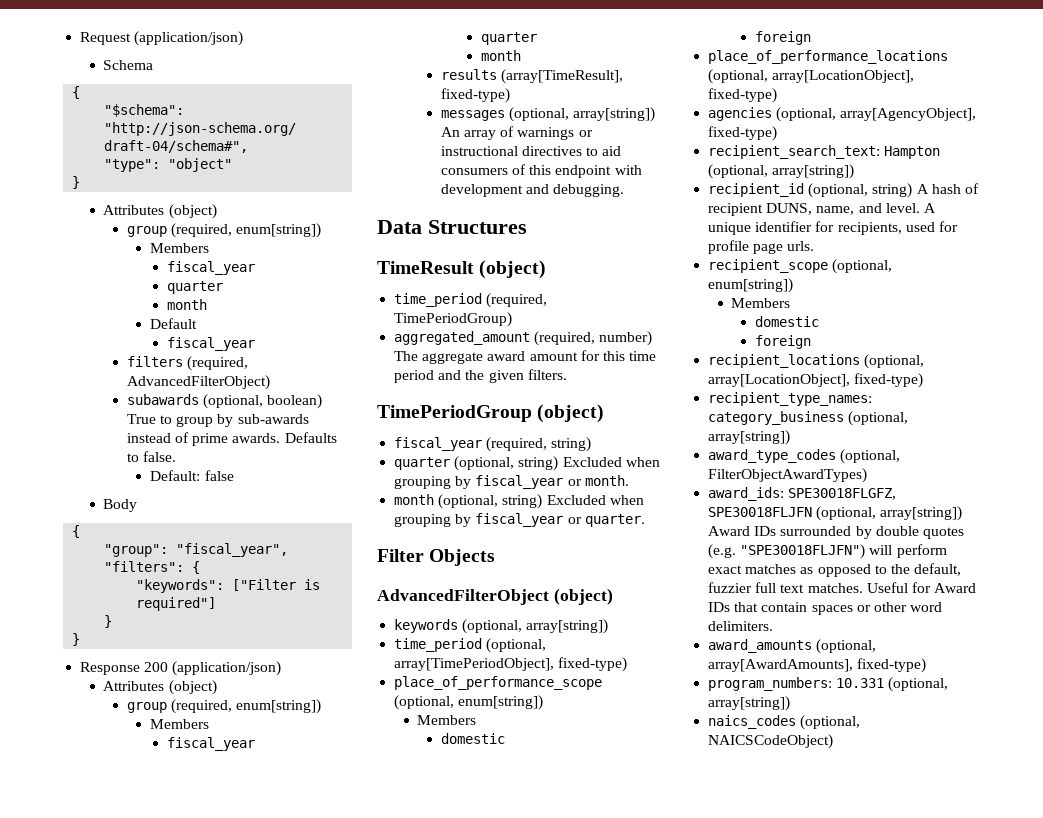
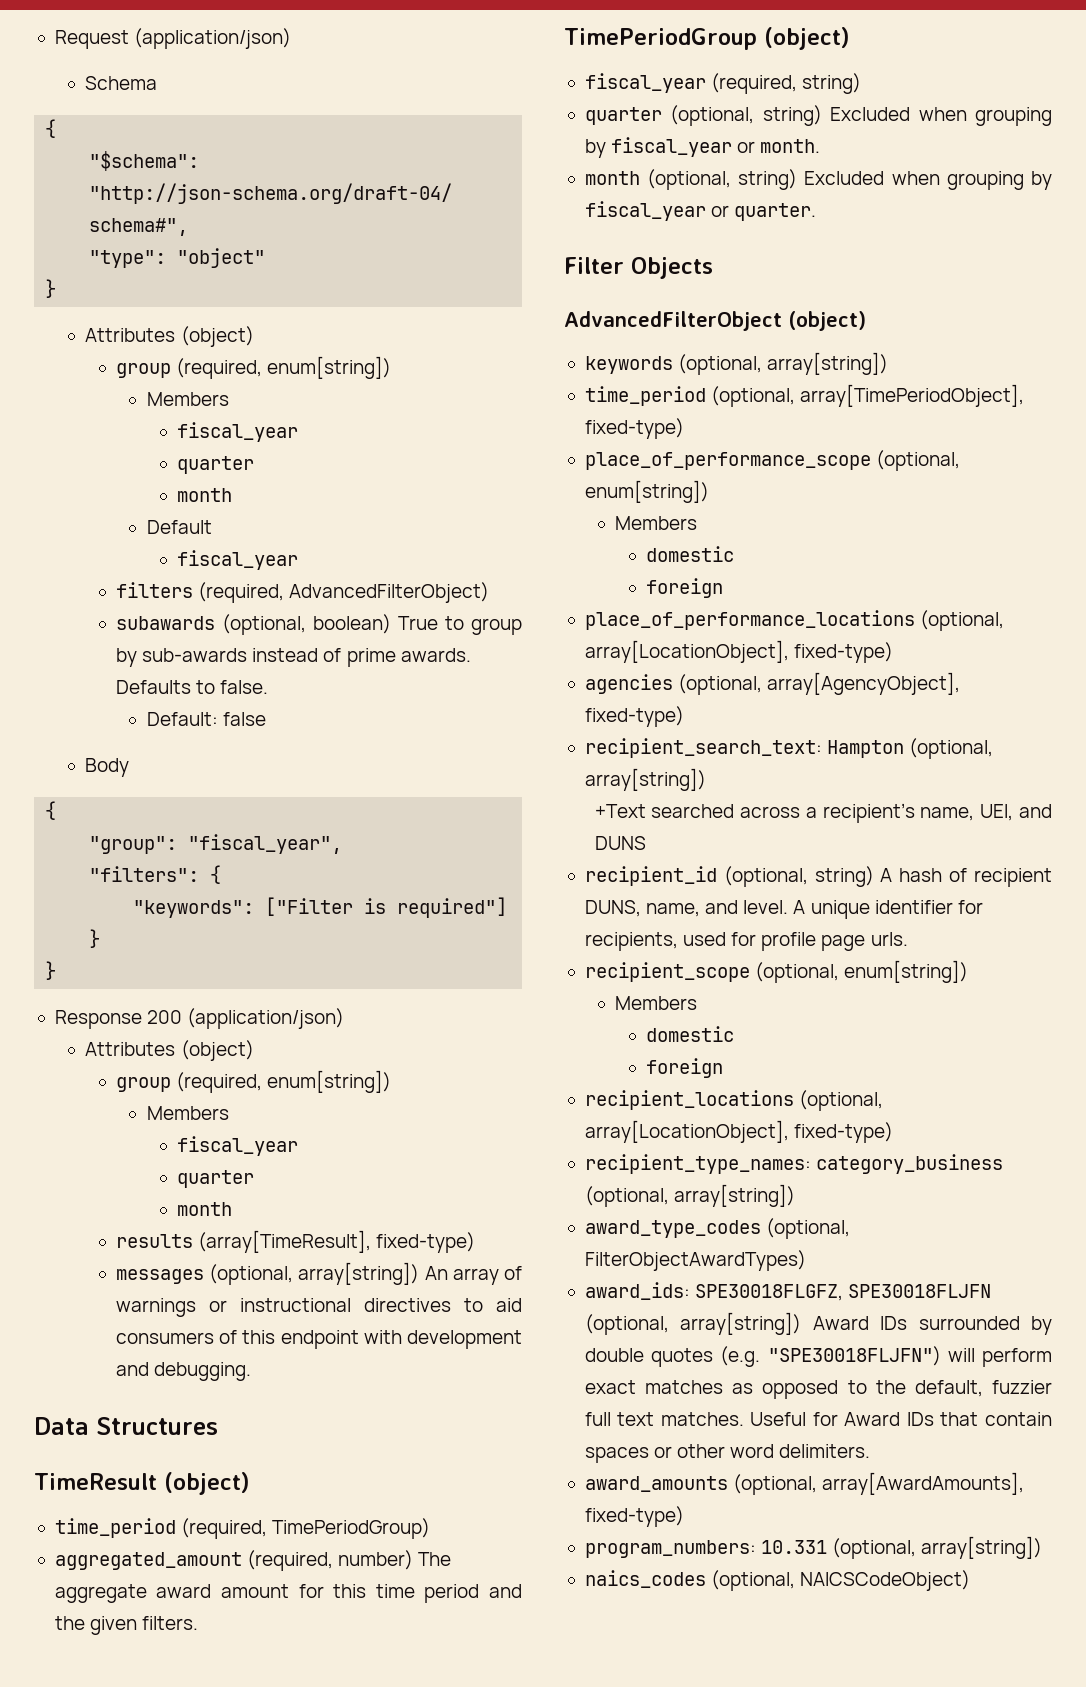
+ +Text searched across a recipient’s name, UEI, and DUNS

